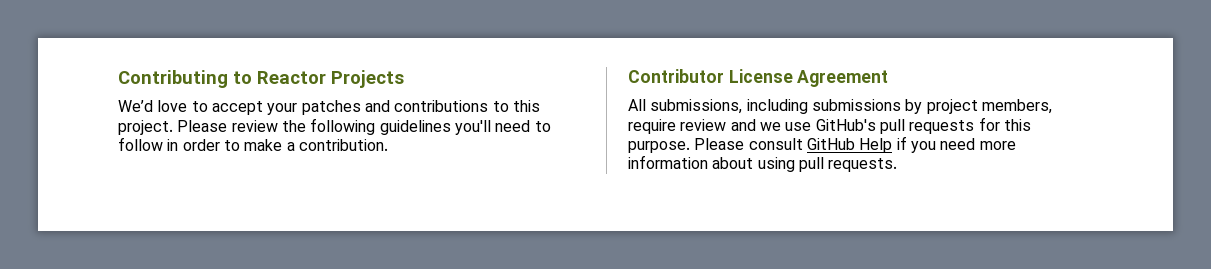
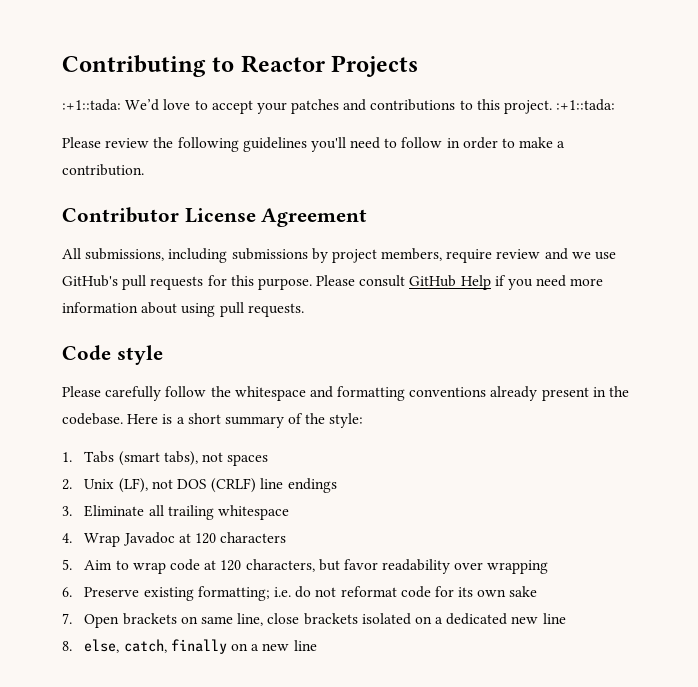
- We’d love to accept your patches and contributions to this project. Please review the following guidelines you'll need to follow in order to make a contribution.
+ :+1::tada: We’d love to accept your patches and contributions to this project. :+1::tada:
+ Please review the following guidelines you'll need to follow in order to make a contribution.
+ Code style
+ Please carefully follow the whitespace and formatting conventions already present in the codebase. Here is a short summary of the style:
+ 1. Tabs (smart tabs), not spaces
+ 2. Unix (LF), not DOS (CRLF) line endings
+ 3. Eliminate all trailing whitespace
+ 4. Wrap Javadoc at 120 characters
+ 5. Aim to wrap code at 120 characters, but favor readability over wrapping
+ 6. Preserve existing formatting; i.e. do not reformat code for its own sake
+ 7. Open brackets on same line, close brackets isolated on a dedicated new line
+ 8. else, catch, finally on a new line

